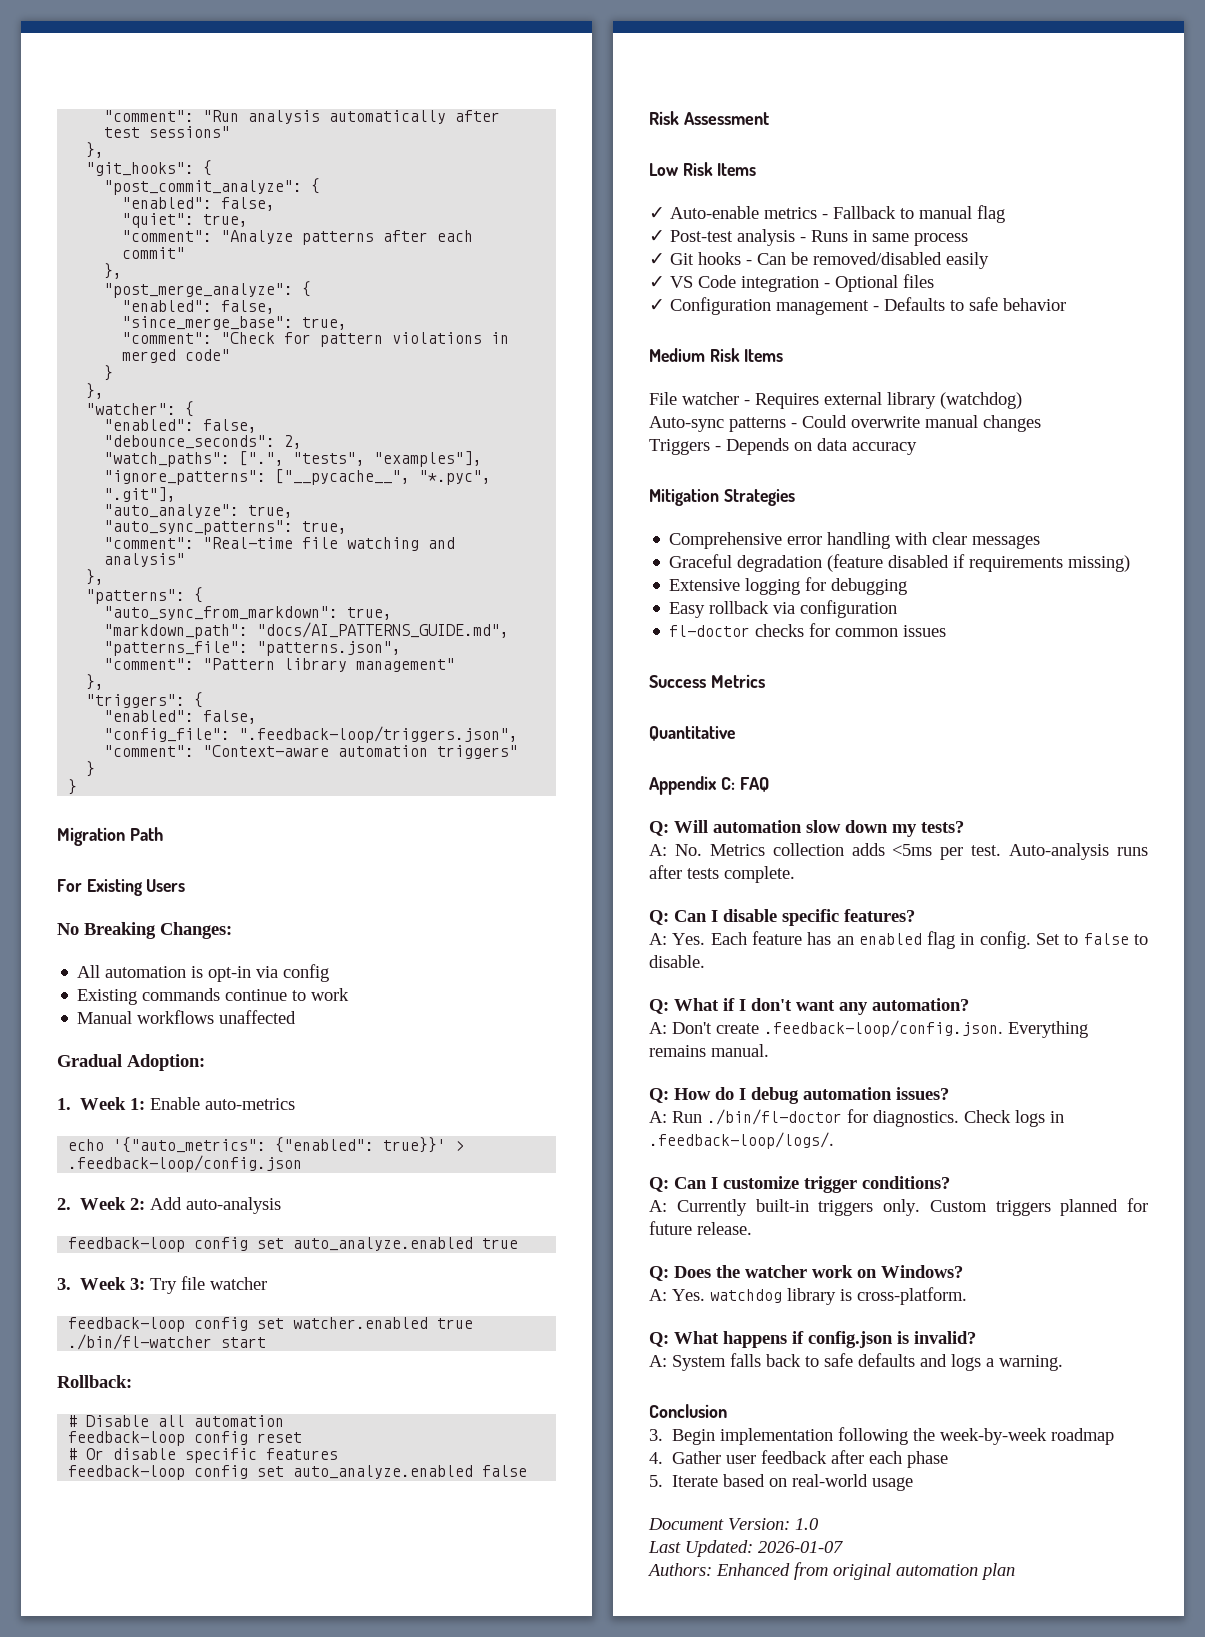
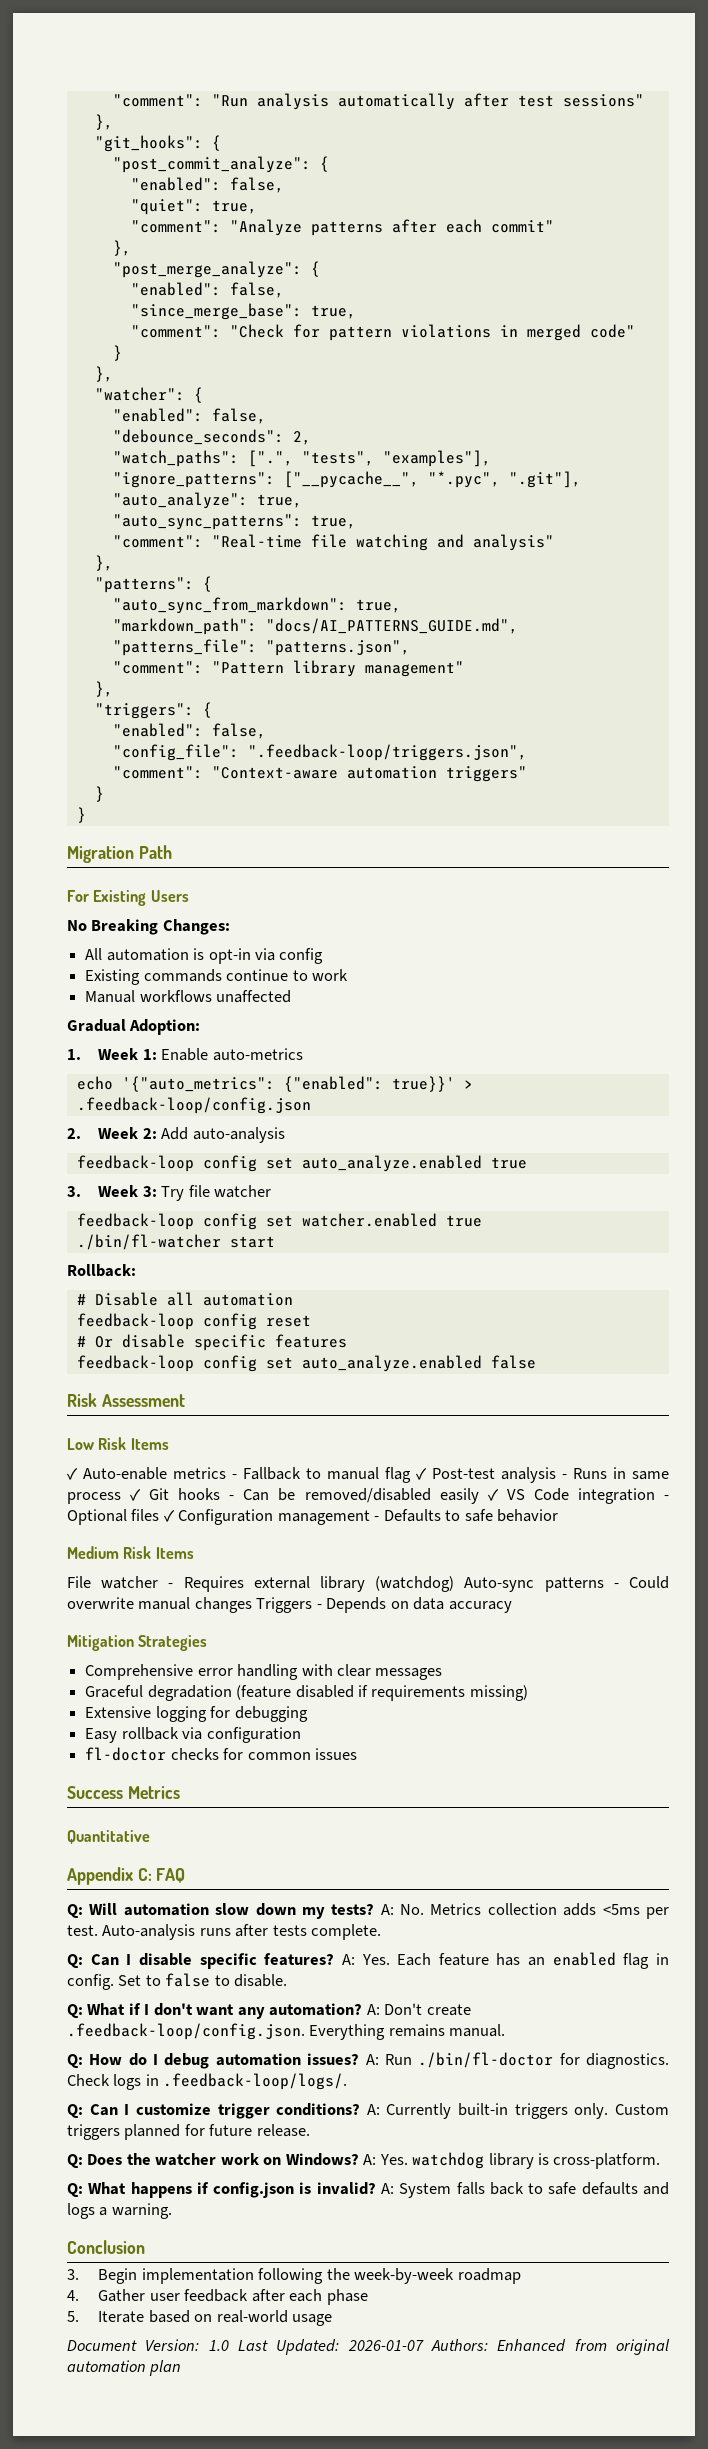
- ✓ Auto-enable metrics - Fallback to manual flag
- ✓ Post-test analysis - Runs in same process
- ✓ Git hooks - Can be removed/disabled easily
- ✓ VS Code integration - Optional files
- ✓ Configuration management - Defaults to safe behavior
+ ✓ Auto-enable metrics - Fallback to manual flag ✓ Post-test analysis - Runs in same process ✓ Git hooks - Can be removed/disabled easily ✓ VS Code integration - Optional files ✓ Configuration management - Defaults to safe behavior
- File watcher - Requires external library (watchdog)
- Auto-sync patterns - Could overwrite manual changes
- Triggers - Depends on data accuracy
+ File watcher - Requires external library (watchdog) Auto-sync patterns - Could overwrite manual changes Triggers - Depends on data accuracy
- Q: Will automation slow down my tests?
- A: No. Metrics collection adds <5ms per test.
+ Q: Will automation slow down my tests? A: No. Metrics collection adds <5ms per test.
- Q: Can I disable specific features?
- A: Yes. Each feature has an enabled flag in config.
+ Q: Can I disable specific features? A: Yes. Each feature has an enabled flag in config.
- Q: What if I don't want any automation?
- A: Don't create .feedback-loop/config.json. Everything remains manual.
+ Q: What if I don't want any automation? A: Don't create .feedback-loop/config.json. Everything remains manual.
- Q: How do I debug automation issues?
- A: Run ./bin/fl-doctor for diagnostics.
+ Q: How do I debug automation issues? A: Run ./bin/fl-doctor for diagnostics.
- Q: Can I customize trigger conditions?
- A: Currently built-in triggers only.
+ Q: Can I customize trigger conditions? A: Currently built-in triggers only.
- Q: Does the watcher work on Windows?
- A: Yes. watchdog library is cross-platform.
+ Q: Does the watcher work on Windows? A: Yes. watchdog library is cross-platform.
- Q: What happens if config.json is invalid?
- A: System falls back to safe defaults and logs a warning.
+ Q: What happens if config.json is invalid? A: System falls back to safe defaults and logs a warning.
- Document Version: 1.0
- Last Updated: 2026-01-07
- Authors: Enhanced from original automation plan
+ Document Version: 1.0 Last Updated: 2026-01-07 Authors: Enhanced from original automation plan

